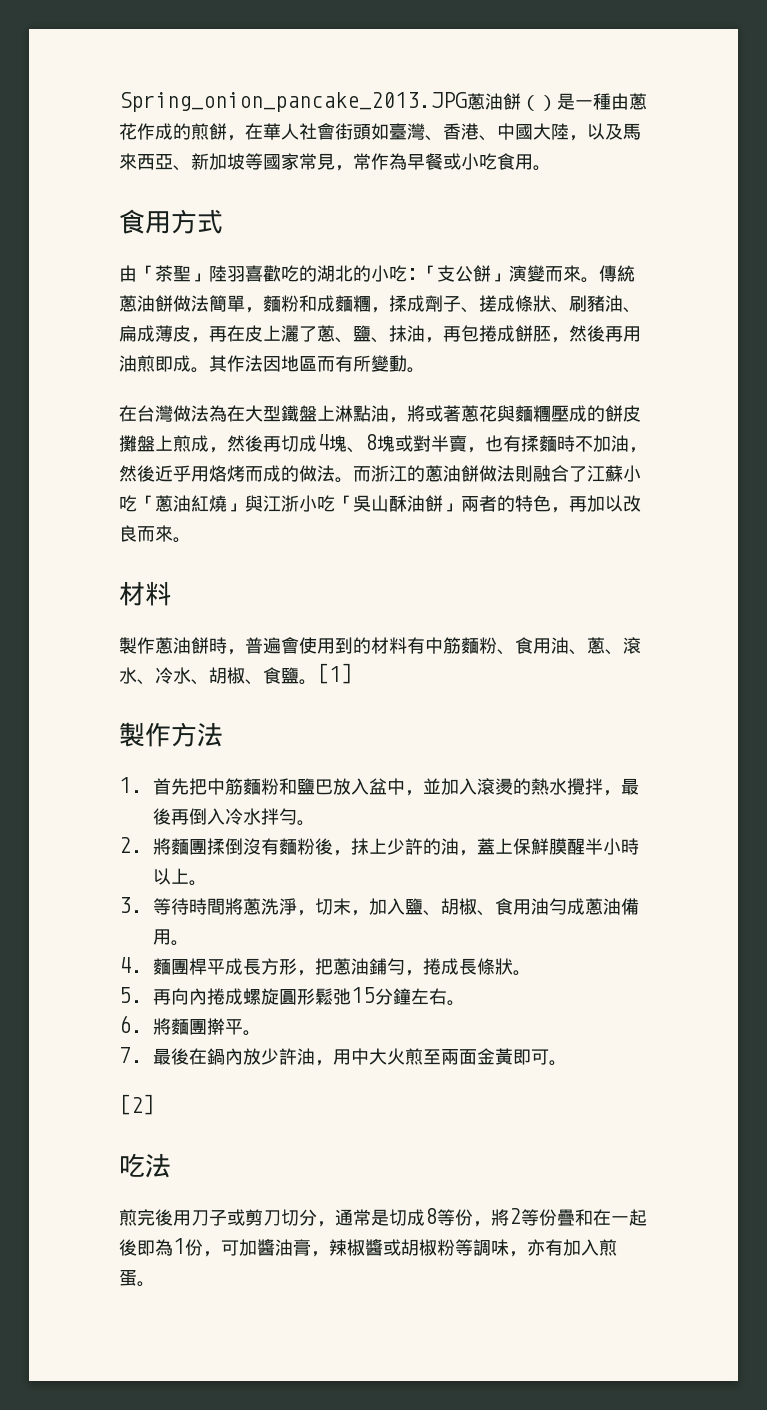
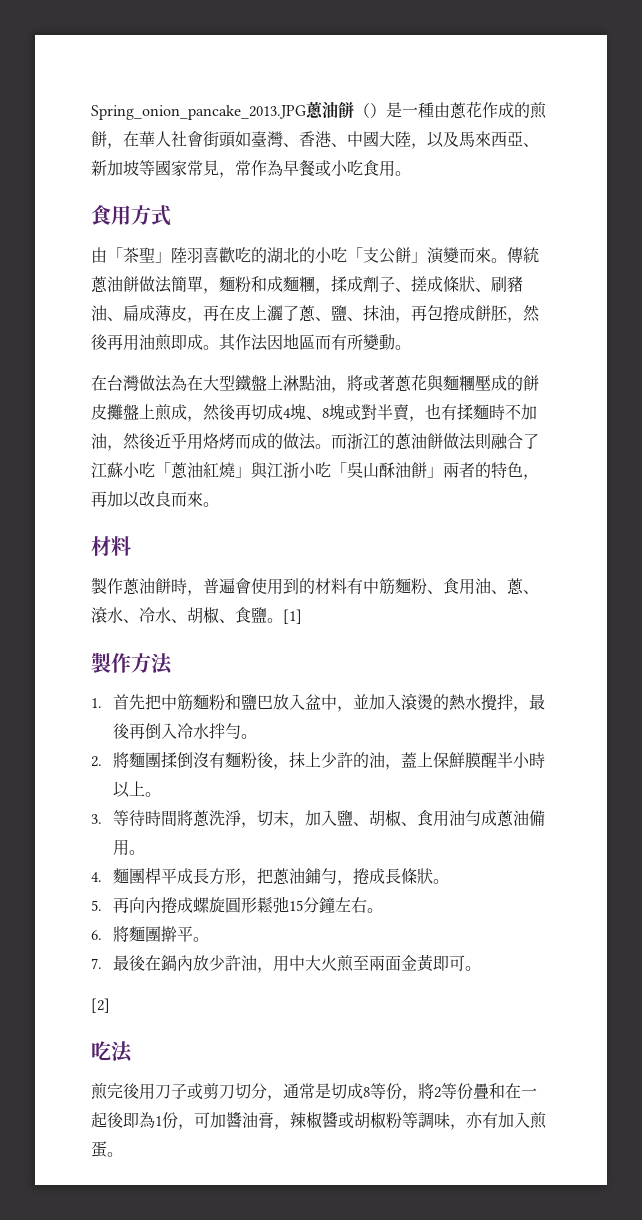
- 由「茶聖」陸羽喜歡吃的湖北的小吃:「支公餅」演變而來。
+ 由「茶聖」陸羽喜歡吃的湖北的小吃「支公餅」演變而來。

